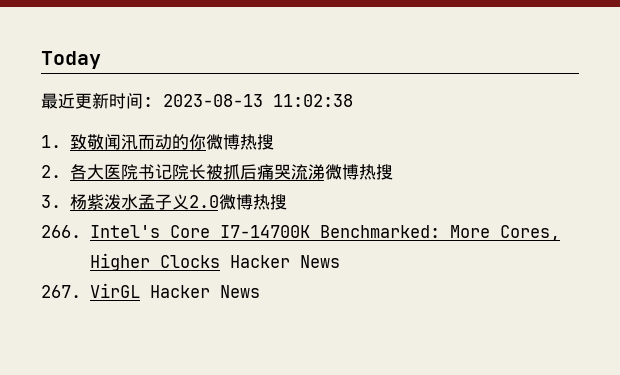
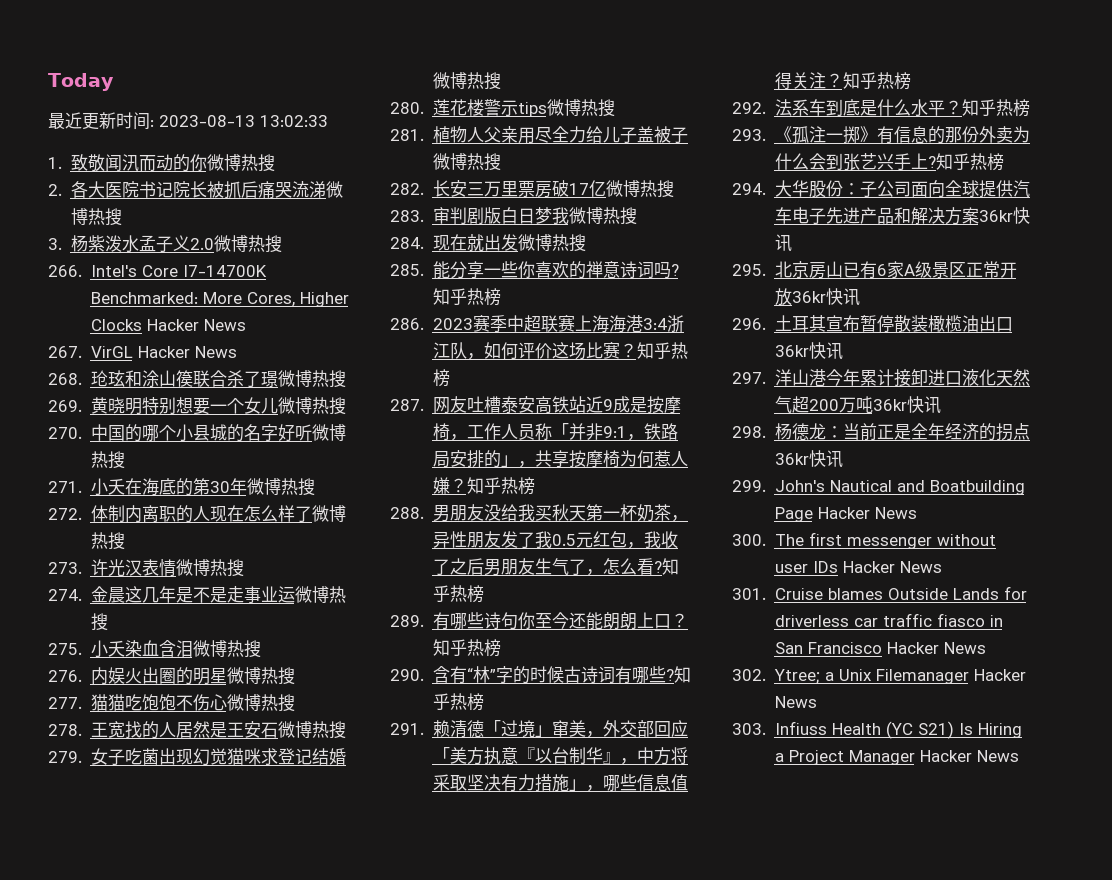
- 最近更新时间: 2023-08-13 11:02:38
+ 最近更新时间: 2023-08-13 13:02:33
+ 268.玱玹和涂山篌联合杀了璟微博热搜
+ 269.黄晓明特别想要一个女儿微博热搜
+ 270.中国的哪个小县城的名字好听微博热搜
+ 271.小夭在海底的第30年微博热搜
+ 272.体制内离职的人现在怎么样了微博热搜
+ 273.许光汉表情微博热搜
+ 274.金晨这几年是不是走事业运微博热搜
+ 275.小夭染血含泪微博热搜
+ 276.内娱火出圈的明星微博热搜
+ 277.猫猫吃饱饱不伤心微博热搜
+ 278.王宽找的人居然是王安石微博热搜
+ 279.女子吃菌出现幻觉猫咪求登记结婚微博热搜
+ 280.莲花楼警示tips微博热搜
+ 281.植物人父亲用尽全力给儿子盖被子微博热搜
+ 282.长安三万里票房破17亿微博热搜
+ 283.审判剧版白日梦我微博热搜
+ 284.现在就出发微博热搜
+ 285.能分享一些你喜欢的禅意诗词吗?知乎热榜
+ 286. 2023赛季中超联赛上海海港3:4浙江队，如何评价这场比赛？知乎热榜
+ 287.网友吐槽泰安高铁站近9成是按摩椅，工作人员称「并非9:1，铁路局安排的」，共享按摩椅为何惹人嫌？知乎热榜
+ 288.男朋友没给我买秋天第一杯奶茶，异性朋友发了我0.5元红包，我收了之后男朋友生气了，怎么看?知乎热榜
+ 289.有哪些诗句你至今还能朗朗上口？知乎热榜
+ 290.含有“林”字的时候古诗词有哪些?知乎热榜
+ 291.赖清德「过境」窜美，外交部回应「美方执意『以台制华』，中方将采取坚决有力措施」，哪些信息值得关注？知乎热榜
+ 292.法系车到底是什么水平？知乎热榜
+ 293.《孤注一掷》有信息的那份外卖为什么会到张艺兴手上?知乎热榜
+ 294.大华股份：子公司面向全球提供汽车电子先进产品和解决方案36kr快讯
+ 295.北京房山已有6家A级景区正常开放36kr快讯
+ 296.土耳其宣布暂停散装橄榄油出口36kr快讯
+ 297.洋山港今年累计接卸进口液化天然气超200万吨36kr快讯
+ 298.杨德龙：当前正是全年经济的拐点36kr快讯
+ 299. John's Nautical and Boatbuilding Page Hacker News
+ 300. The first messenger without user IDs Hacker News
+ 301. Cruise blames Outside Lands for driverless car traffic fiasco in San Francisco Hacker News
+ 302. Ytree; a Unix Filemanager Hacker News
+ 303. Infiuss Health (YC S21) Is Hiring a Project Manager Hacker News

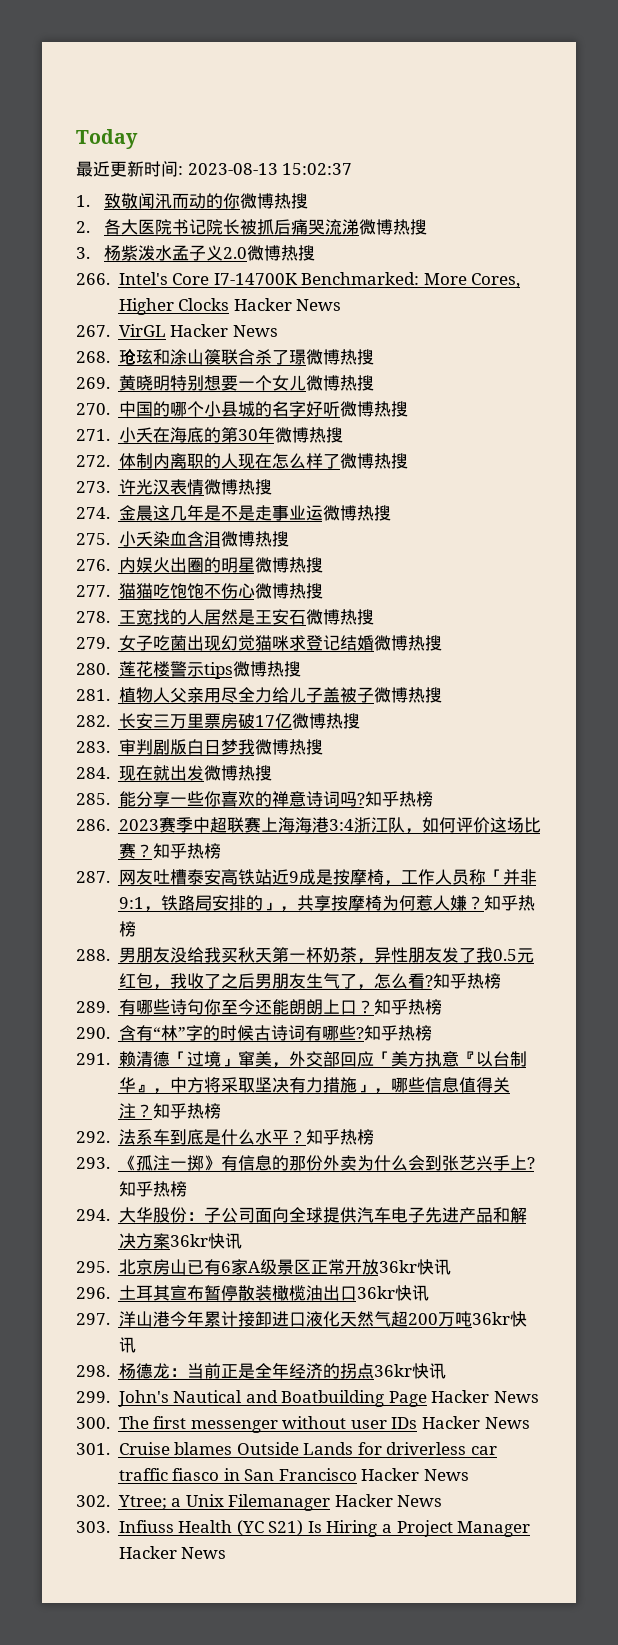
- 最近更新时间: 2023-08-13 13:02:33
+ 最近更新时间: 2023-08-13 15:02:37

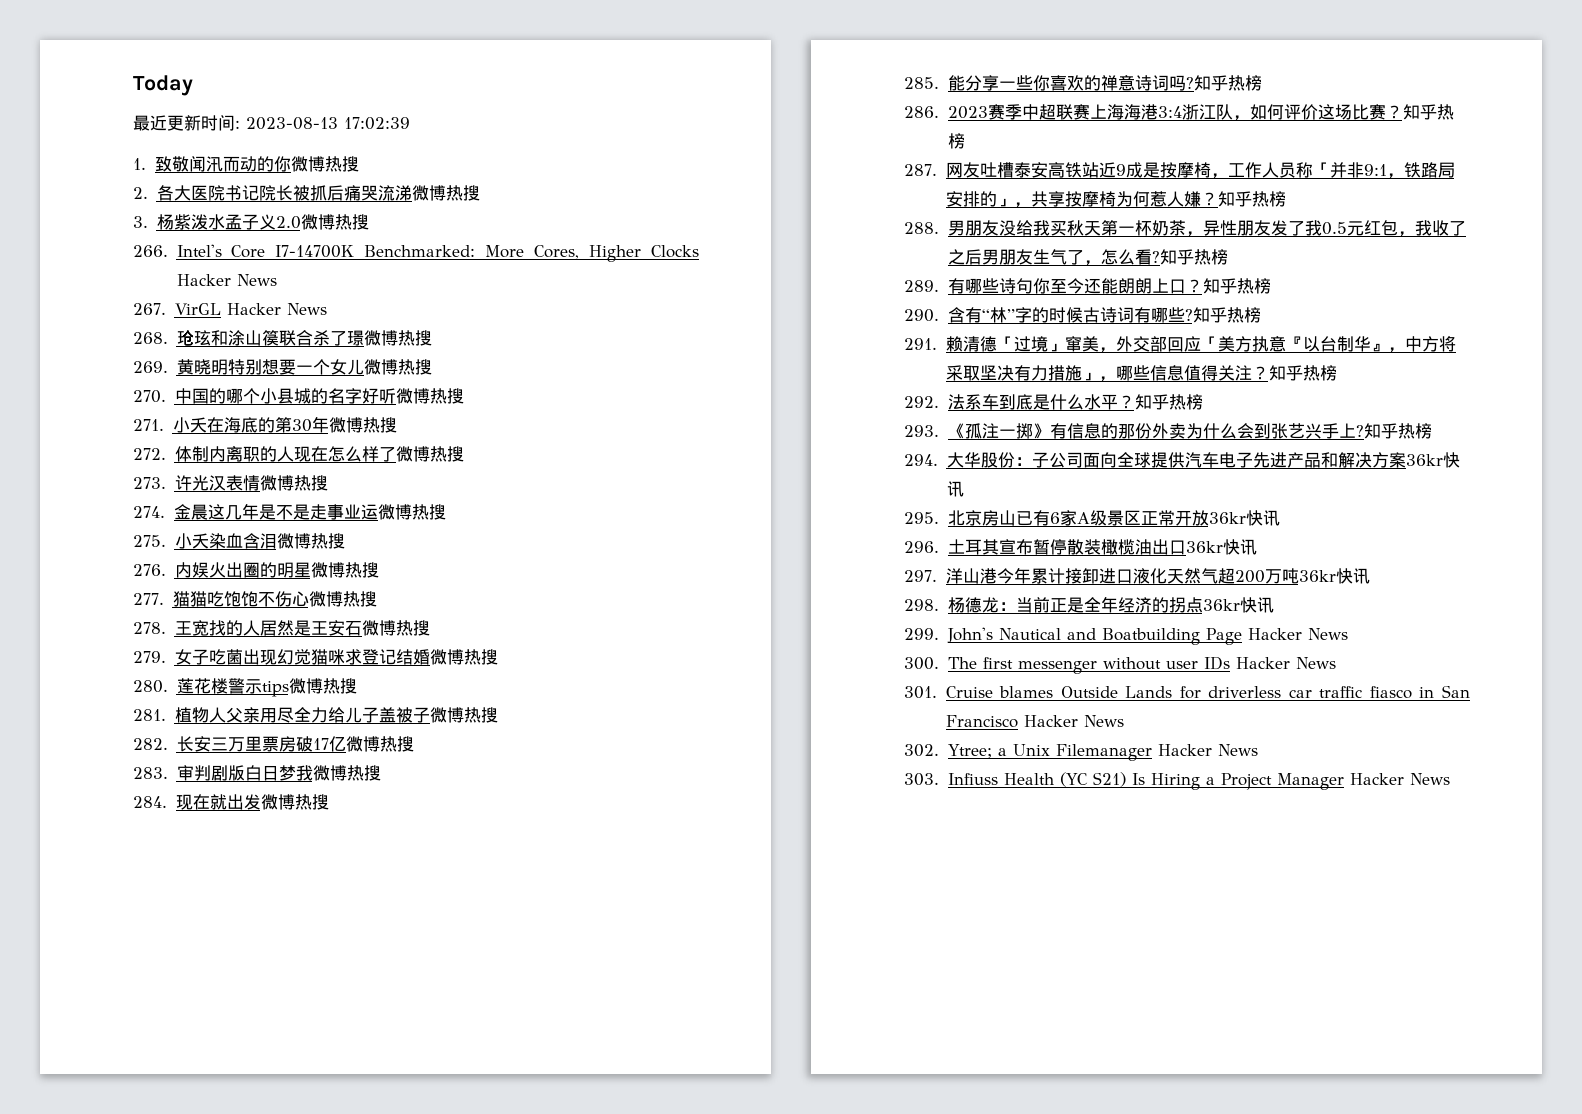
- 最近更新时间: 2023-08-13 15:02:37
+ 最近更新时间: 2023-08-13 17:02:39

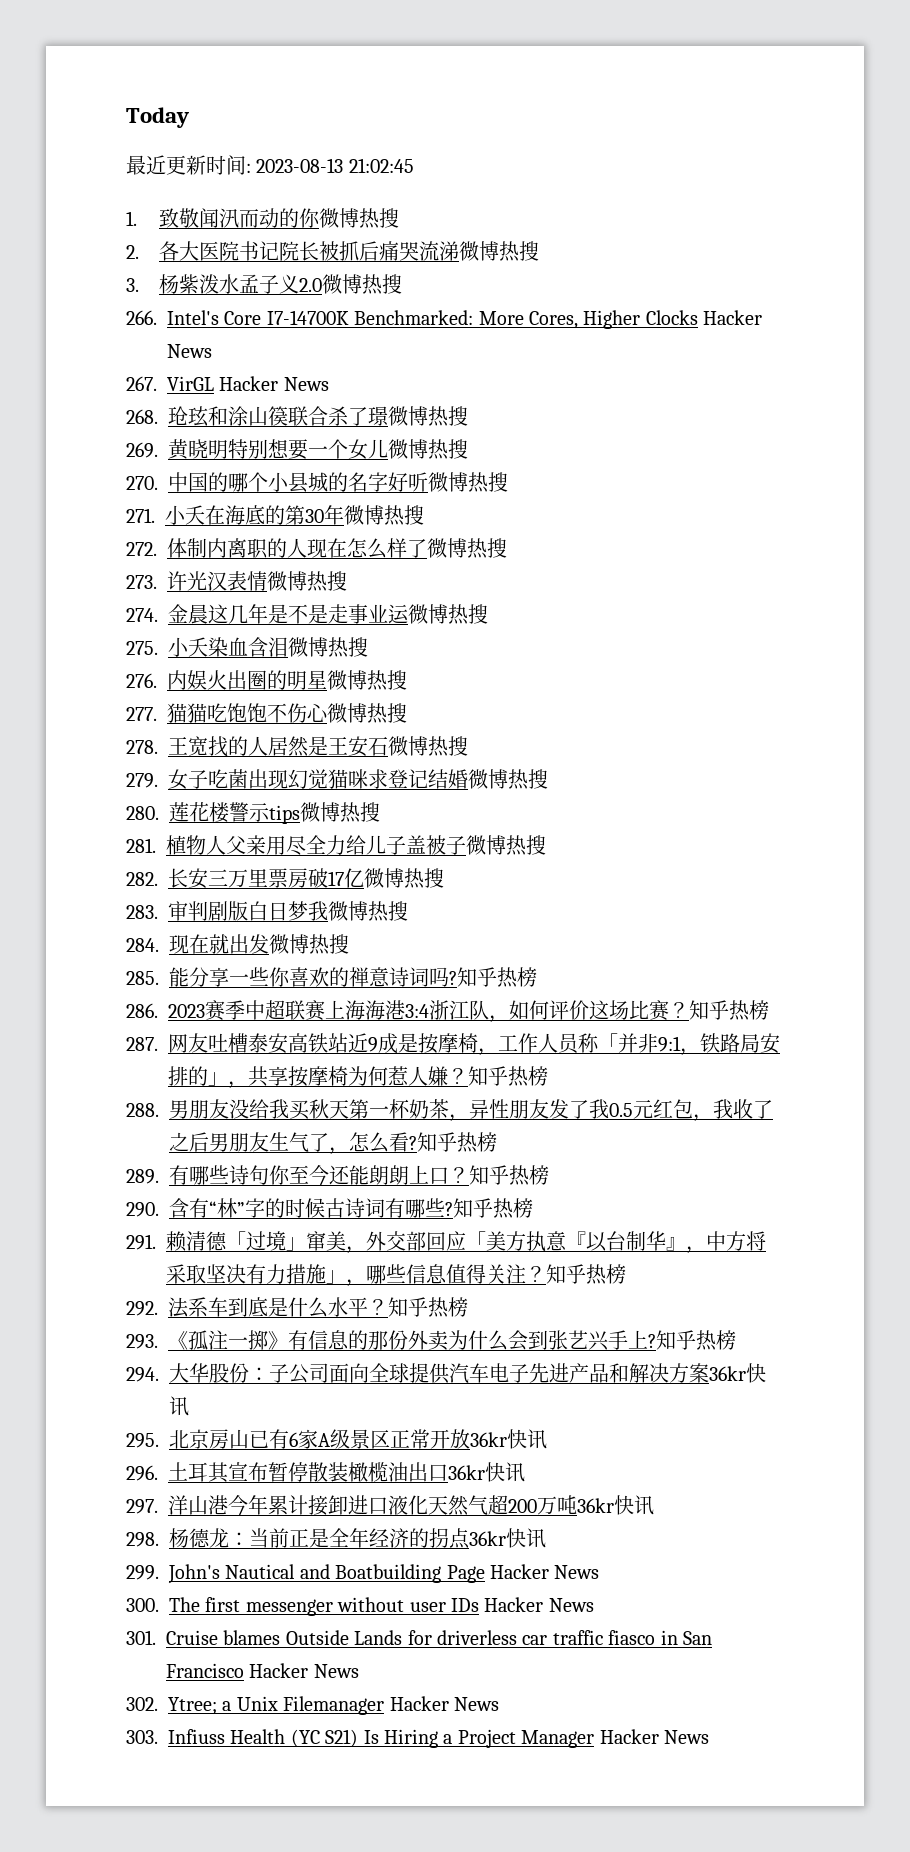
- 最近更新时间: 2023-08-13 17:02:39
+ 最近更新时间: 2023-08-13 21:02:45

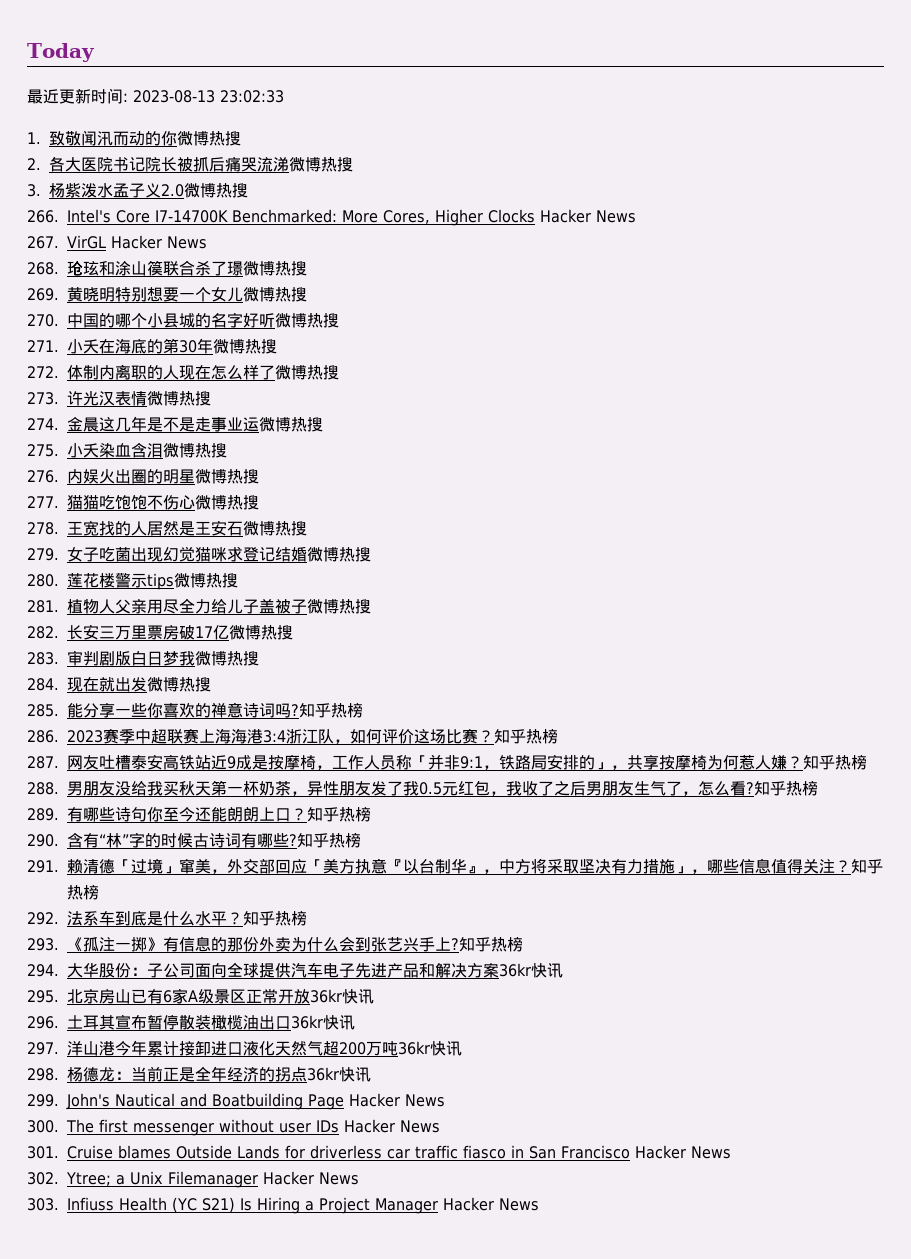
- 最近更新时间: 2023-08-13 21:02:45
+ 最近更新时间: 2023-08-13 23:02:33

